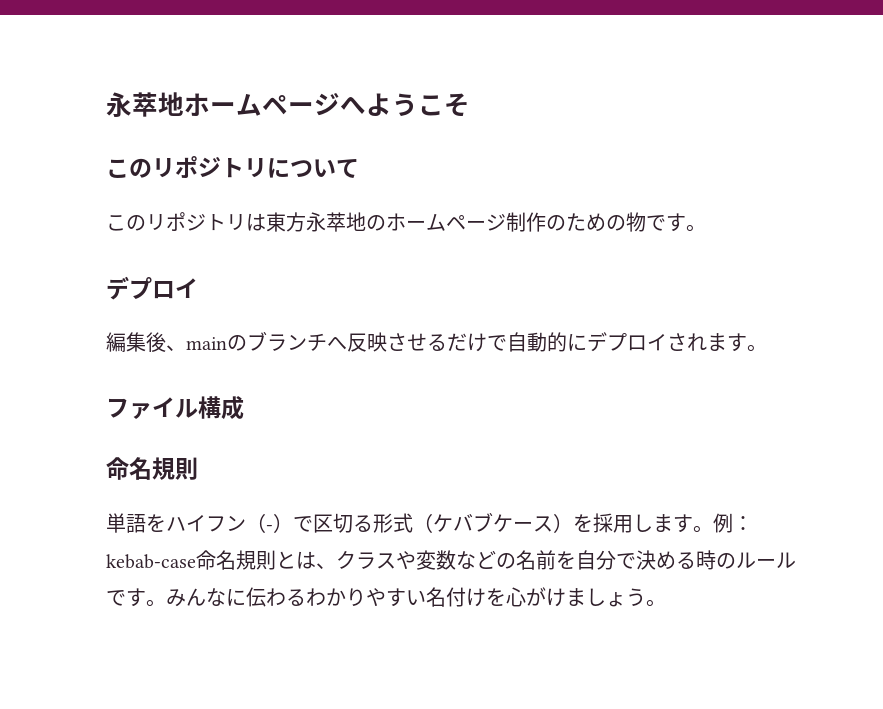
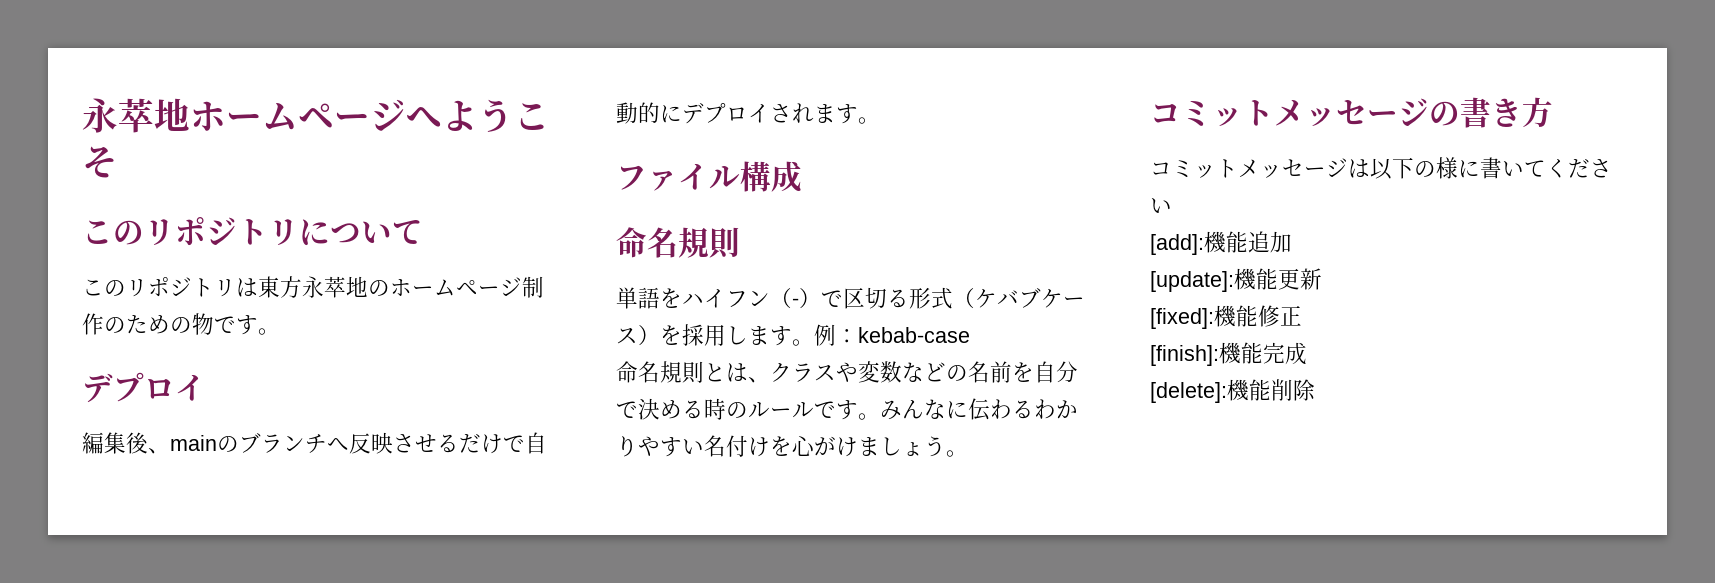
- 例：kebab-case命名規則とは、クラスや変数などの名前を自分で決める時のルールです。
+ 例：kebab-case
+ 命名規則とは、クラスや変数などの名前を自分で決める時のルールです。
+ コミットメッセージの書き方
+ コミットメッセージは以下の様に書いてください
+ [add]:機能追加
+ [update]:機能更新
+ [fixed]:機能修正
+ [finish]:機能完成
+ [delete]:機能削除

